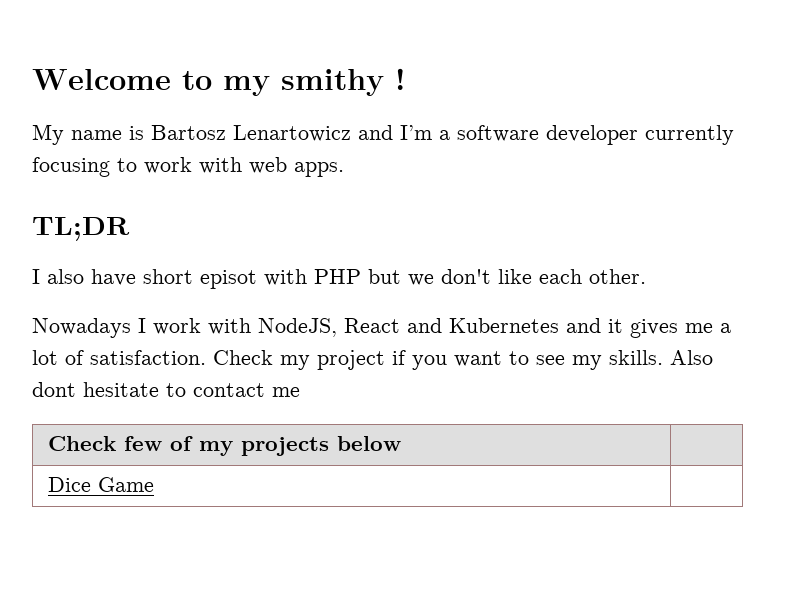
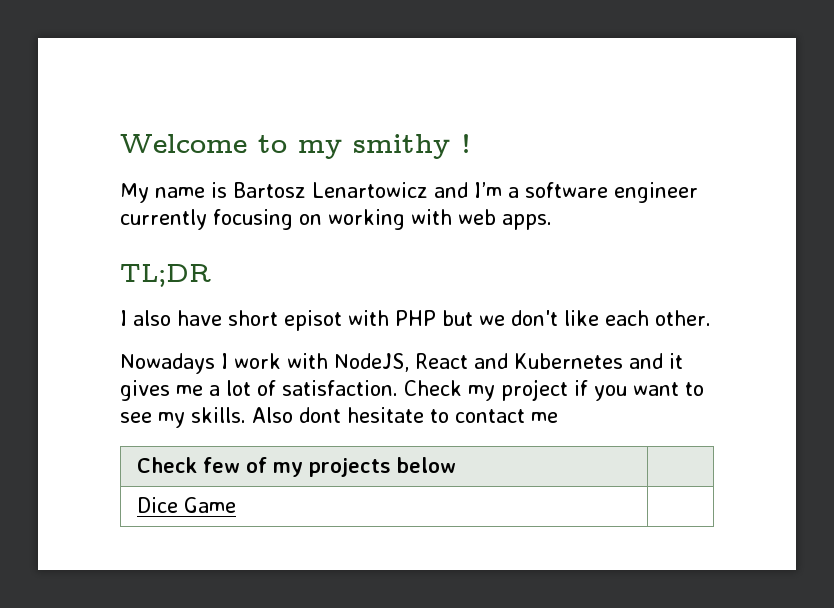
- My name is Bartosz Lenartowicz and I’m a software developer currently focusing to work with web apps.
+ My name is Bartosz Lenartowicz and I’m a software engineer currently focusing on working with web apps.

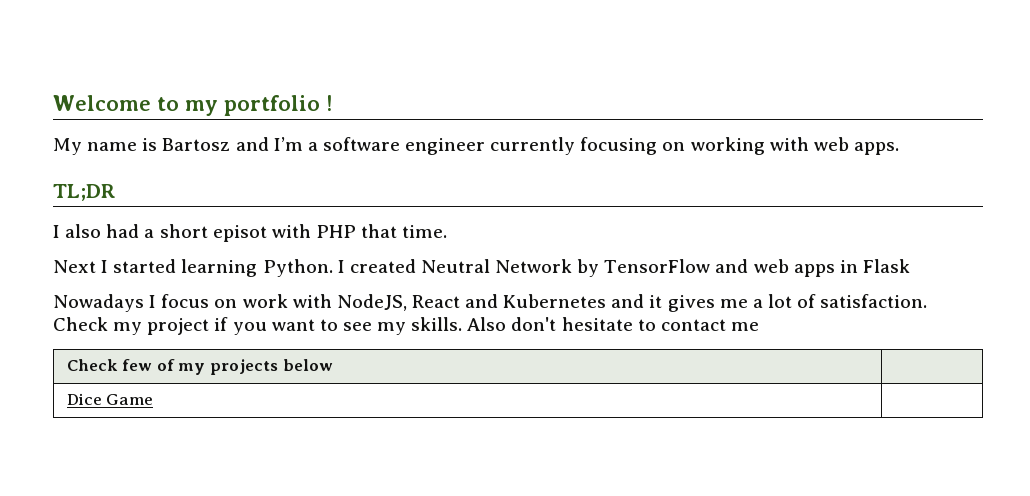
- Welcome to my smithy !
+ Welcome to my portfolio !
- My name is Bartosz Lenartowicz and I’m a software engineer currently focusing on working with web apps.
+ My name is Bartosz and I’m a software engineer currently focusing on working with web apps.
- I also have short episot with PHP but we don't like each other.
+ I also had a short episot with PHP that time.
+ Next I started learning Python. I created Neutral Network by TensorFlow and web apps in Flask
- Nowadays I work with NodeJS, React and Kubernetes and it gives me a lot of satisfaction.
+ Nowadays I focus on work with NodeJS, React and Kubernetes and it gives me a lot of satisfaction.
- Also dont hesitate to contact me
+ Also don't hesitate to contact me

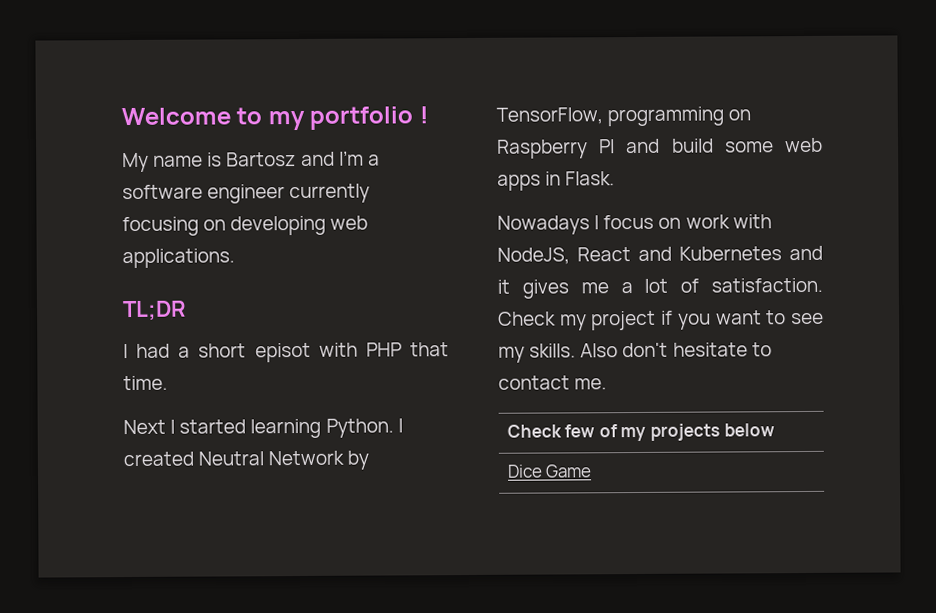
- My name is Bartosz and I’m a software engineer currently focusing on working with web apps.
+ My name is Bartosz and I’m a software engineer currently focusing on developing web applications.
- I also had a short episot with PHP that time.
+ I had a short episot with PHP that time.
- I created Neutral Network by TensorFlow and web apps in Flask
+ I created Neutral Network by TensorFlow, programming on Raspberry PI and build some web apps in Flask.
- Also don't hesitate to contact me
+ Also don't hesitate to contact me.

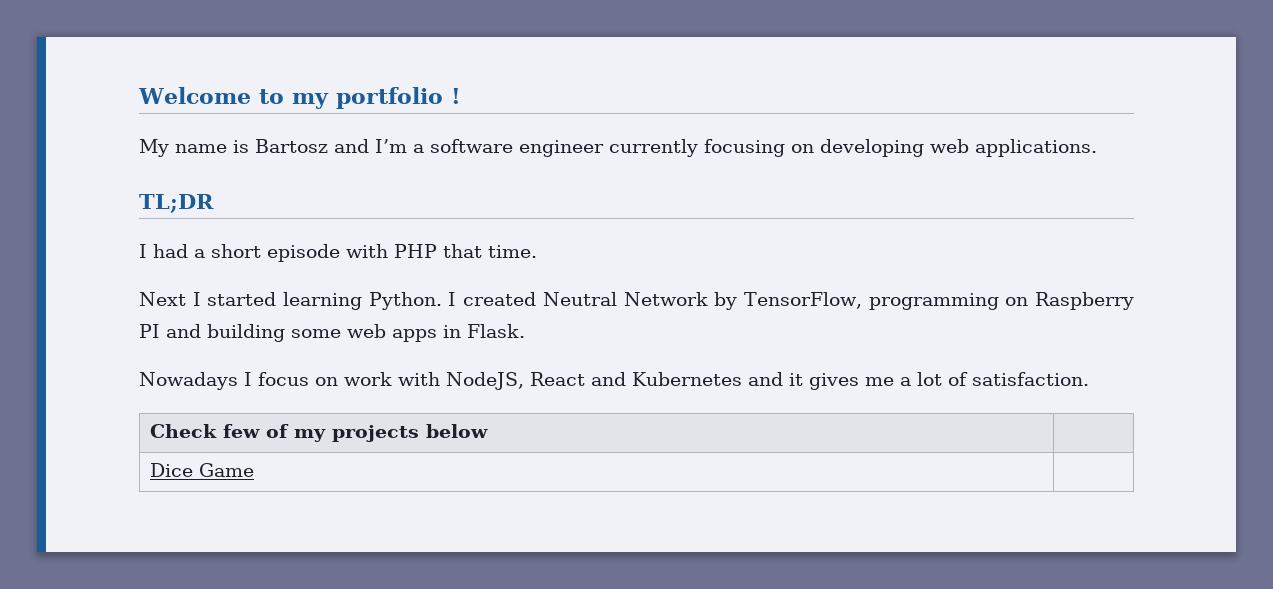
- I had a short episot with PHP that time.
+ I had a short episode with PHP that time.
- I created Neutral Network by TensorFlow, programming on Raspberry PI and build some web apps in Flask.
+ I created Neutral Network by TensorFlow, programming on Raspberry PI and building some web apps in Flask.
- Check my project if you want to see my skills. Also don't hesitate to contact me.

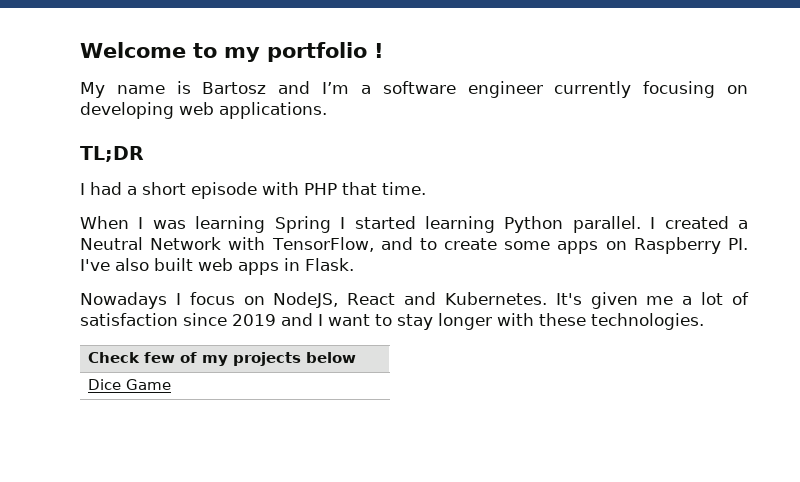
- Next I started learning Python.
+ When I was learning Spring I started learning Python parallel.
- I created Neutral Network by TensorFlow, programming on Raspberry PI and building some web apps in Flask.
+ I created a Neutral Network with TensorFlow, and to create some apps on Raspberry PI. I've also built web apps in Flask.
- Nowadays I focus on work with NodeJS, React and Kubernetes and it gives me a lot of satisfaction.
+ Nowadays I focus on NodeJS, React and Kubernetes. It's given me a lot of satisfaction since 2019 and I want to stay longer with these technologies.

